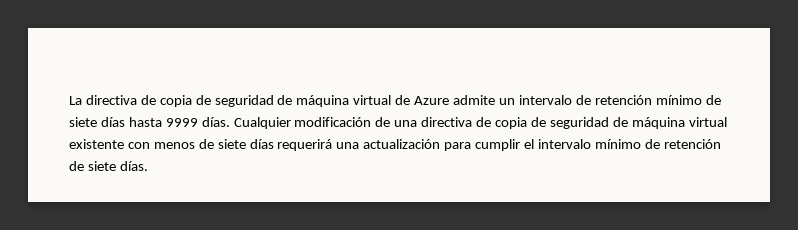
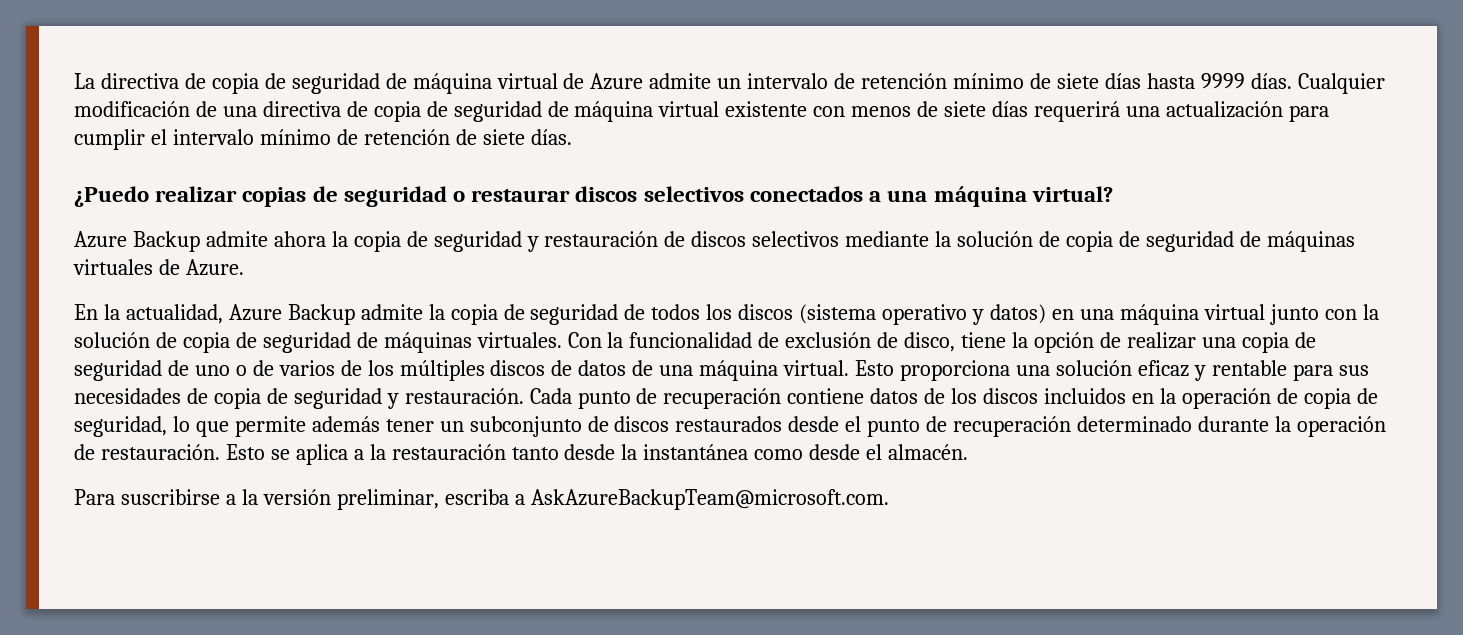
+ ¿Puedo realizar copias de seguridad o restaurar discos selectivos conectados a una máquina virtual?
+ Azure Backup admite ahora la copia de seguridad y restauración de discos selectivos mediante la solución de copia de seguridad de máquinas virtuales de Azure.
+ En la actualidad, Azure Backup admite la copia de seguridad de todos los discos (sistema operativo y datos) en una máquina virtual junto con la solución de copia de seguridad de máquinas virtuales. Con la funcionalidad de exclusión de disco, tiene la opción de realizar una copia de seguridad de uno o de varios de los múltiples discos de datos de una máquina virtual. Esto proporciona una solución eficaz y rentable para sus necesidades de copia de seguridad y restauración. Cada punto de recuperación contiene datos de los discos incluidos en la operación de copia de seguridad, lo que permite además tener un subconjunto de discos restaurados desde el punto de recuperación determinado durante la operación de restauración. Esto se aplica a la restauración tanto desde la instantánea como desde el almacén.
+ Para suscribirse a la versión preliminar, escriba a AskAzureBackupTeam@microsoft.com.

